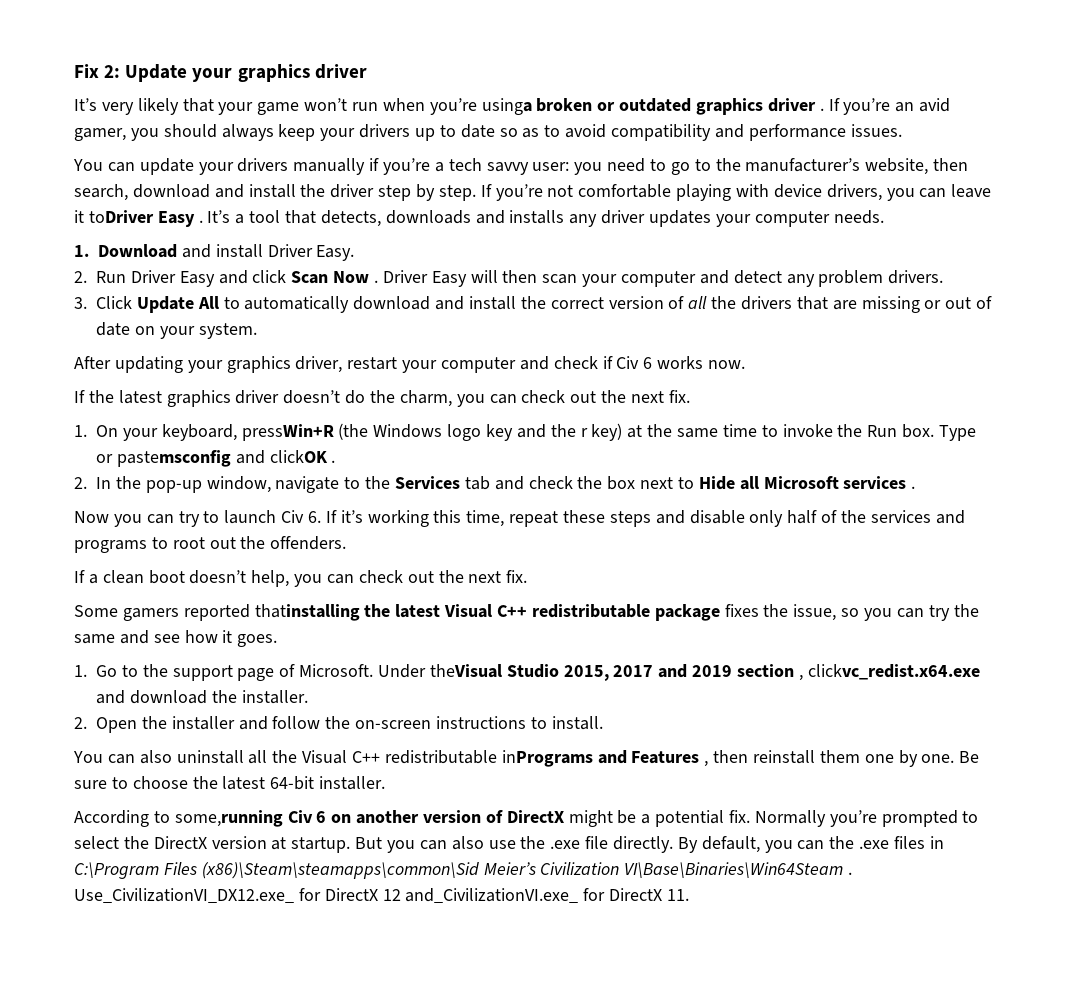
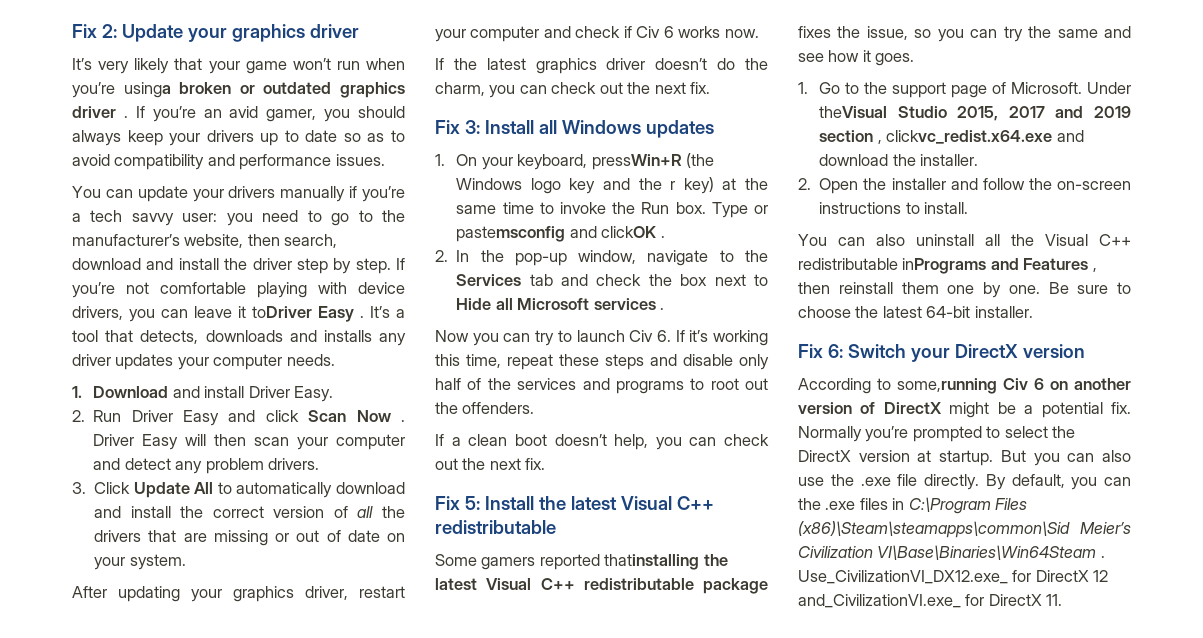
+ Fix 3: Install all Windows updates
+ Fix 5: Install the latest Visual C++ redistributable
+ Fix 6: Switch your DirectX version

